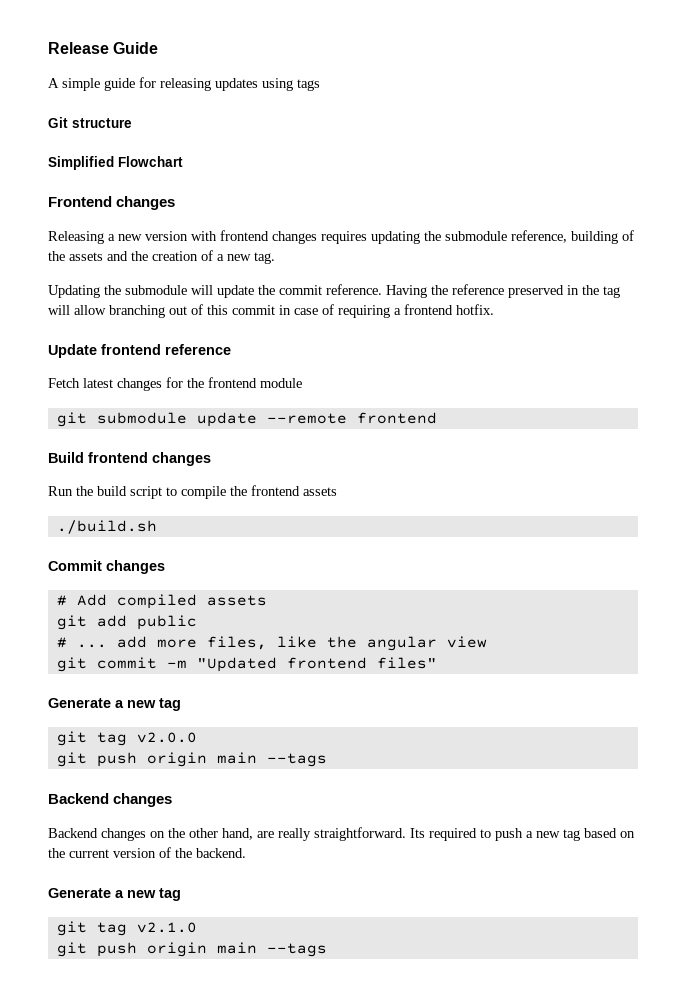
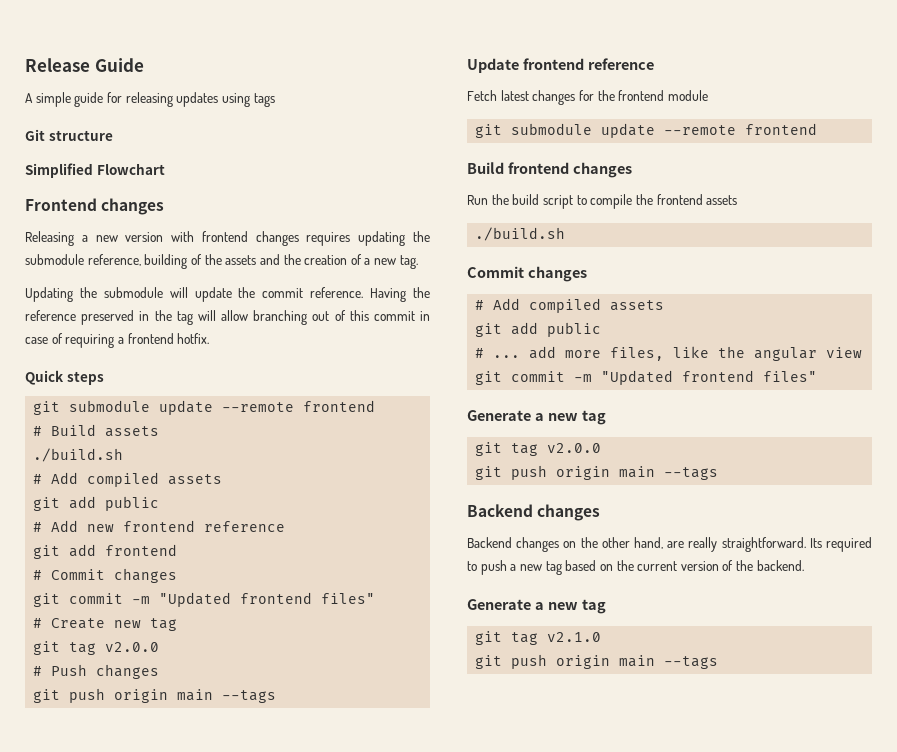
+ Quick steps
+ git submodule update --remote frontend
+ # Build assets
+ ./build.sh
+ # Add compiled assets
+ git add public
+ # Add new frontend reference
+ git add frontend
+ # Commit changes
+ git commit -m "Updated frontend files"
+ # Create new tag
+ git tag v2.0.0
+ # Push changes
+ git push origin main --tags

